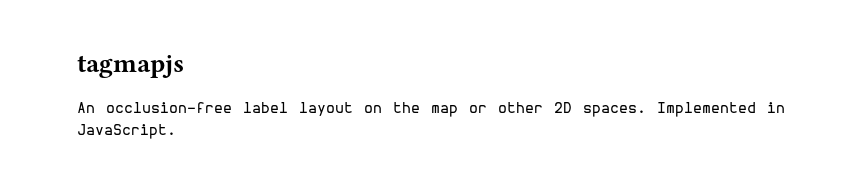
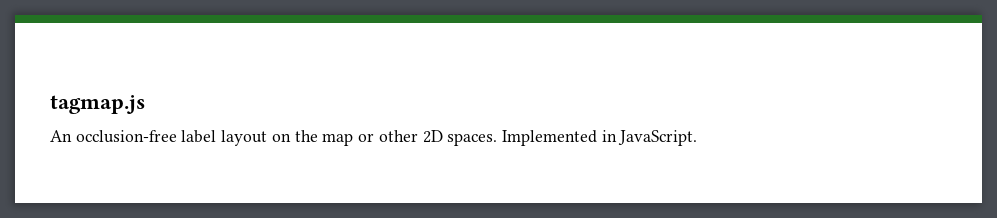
- tagmapjs
+ tagmap.js

